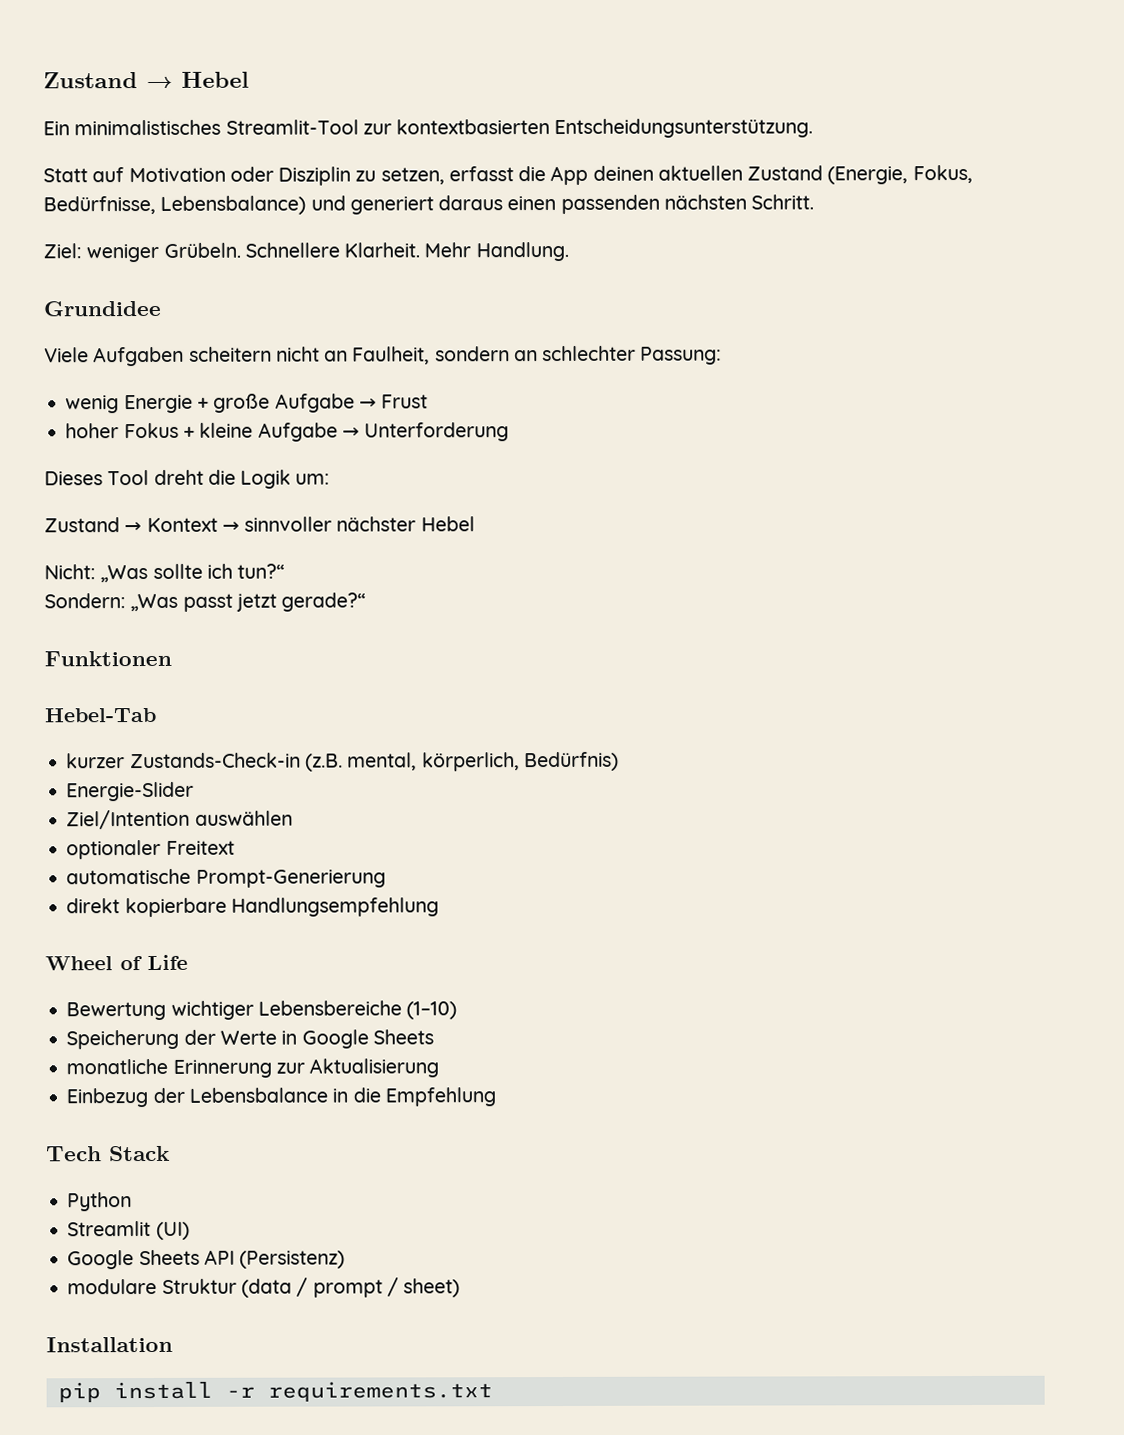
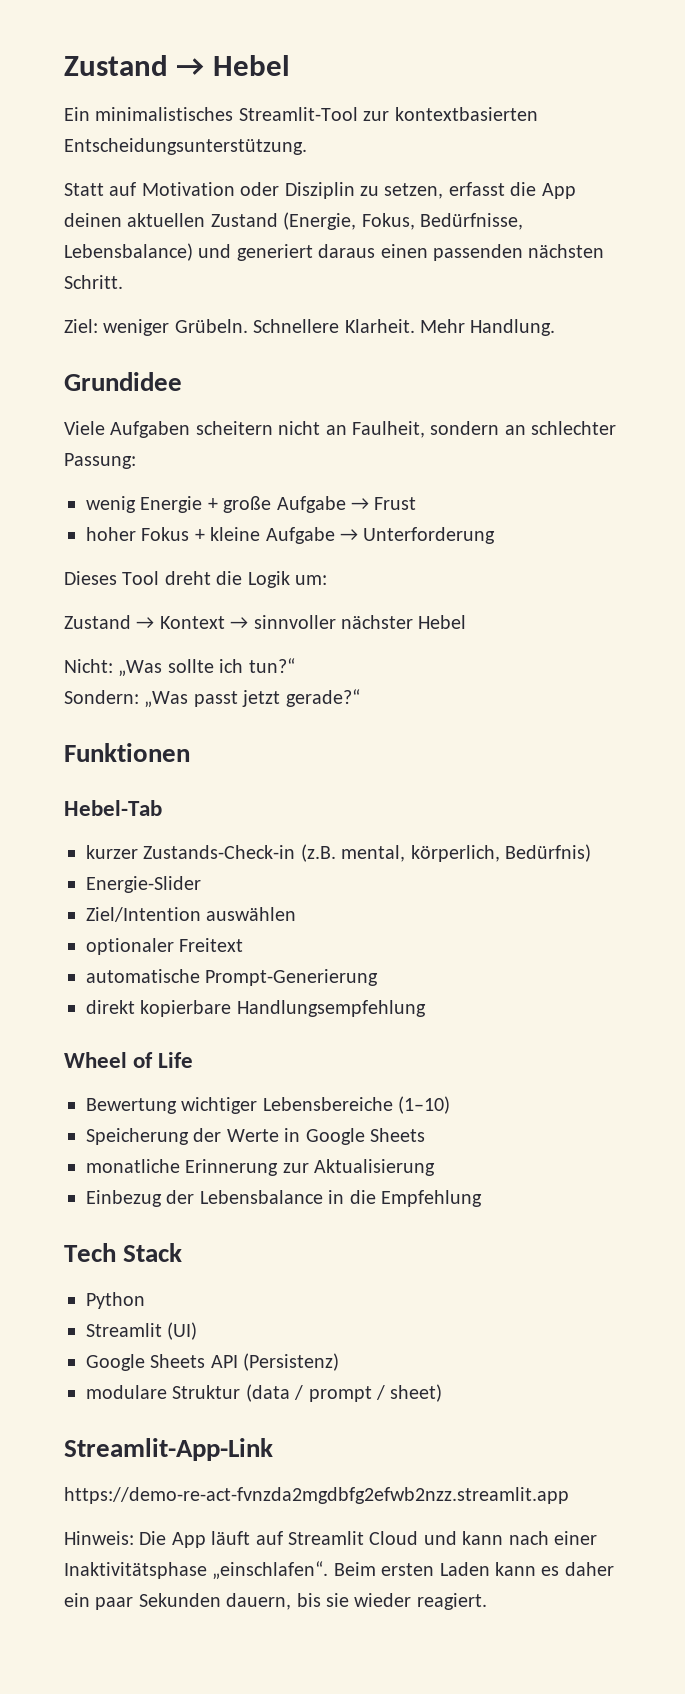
- Installation
- pip install -r requirements.txt
+ Streamlit-App-Link
+ https://demo-re-act-fvnzda2mgdbfg2efwb2nzz.streamlit.app
+ Hinweis: Die App läuft auf Streamlit Cloud und kann nach einer Inaktivitätsphase „einschlafen“. Beim ersten Laden kann es daher ein paar Sekunden dauern, bis sie wieder reagiert.

